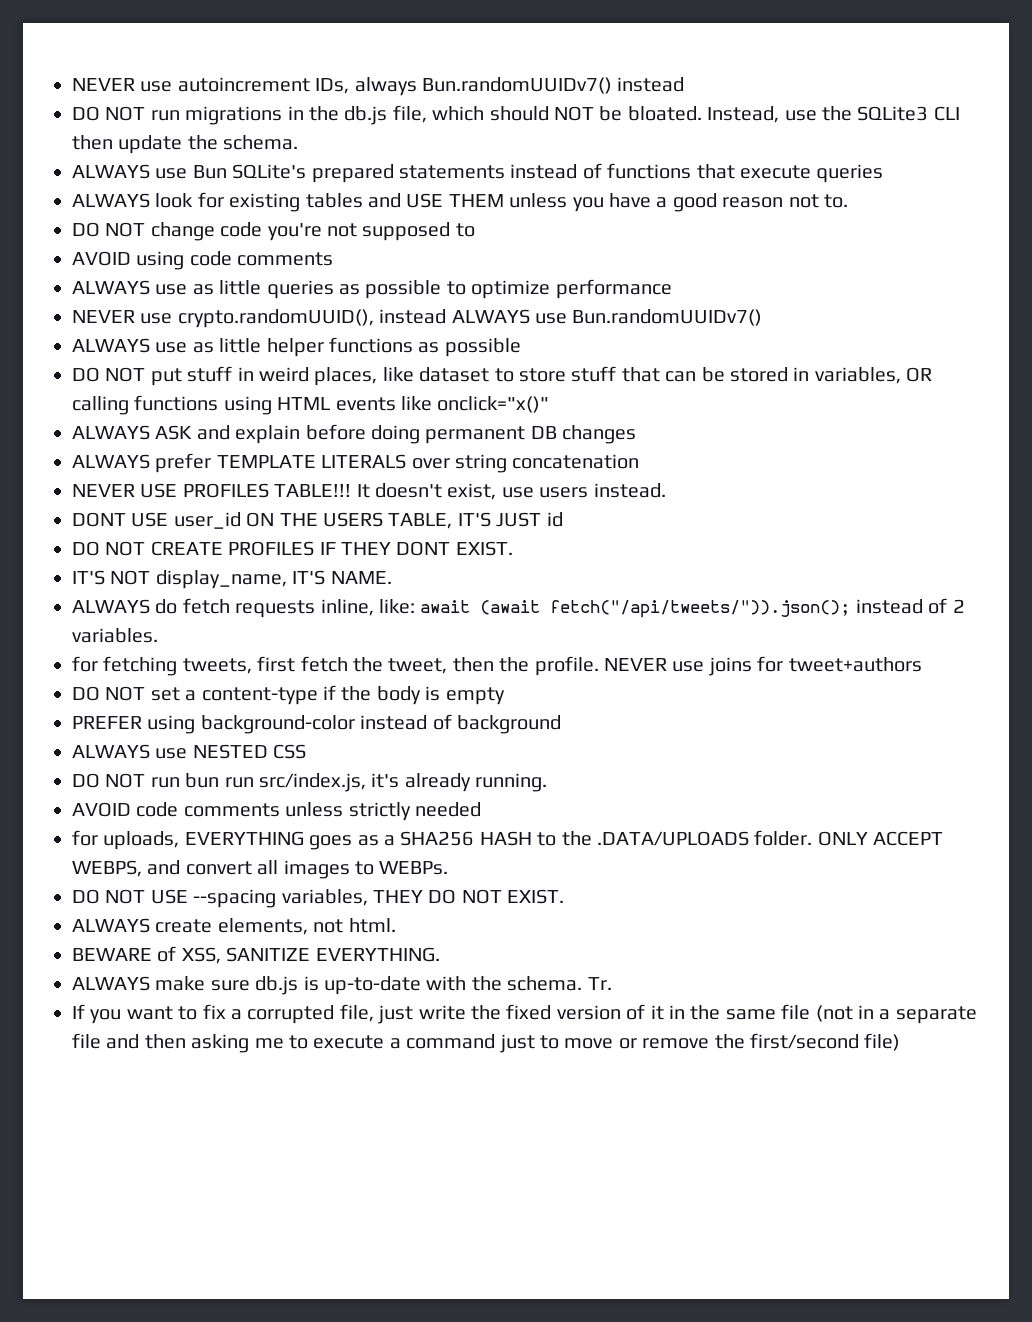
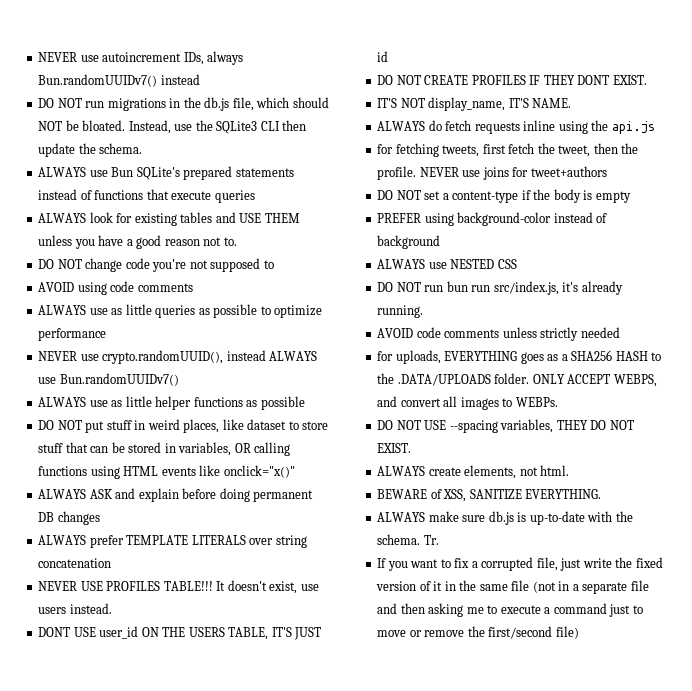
- ALWAYS do fetch requests inline, like: await (await fetch("/api/tweets/")).json(); instead of 2 variables.
+ ALWAYS do fetch requests inline using the api.js

